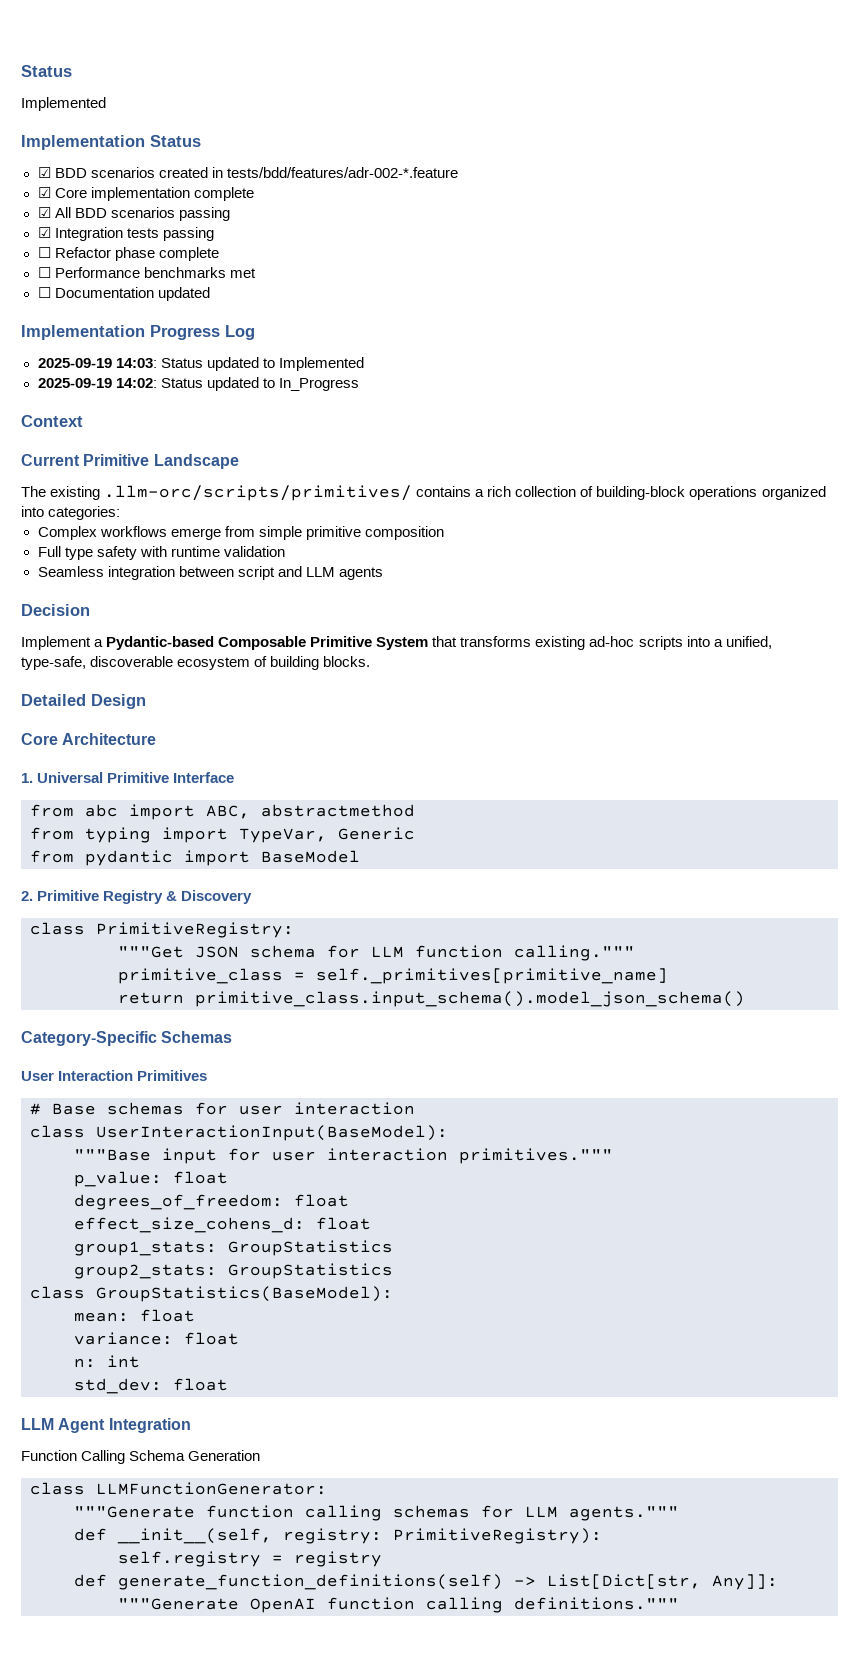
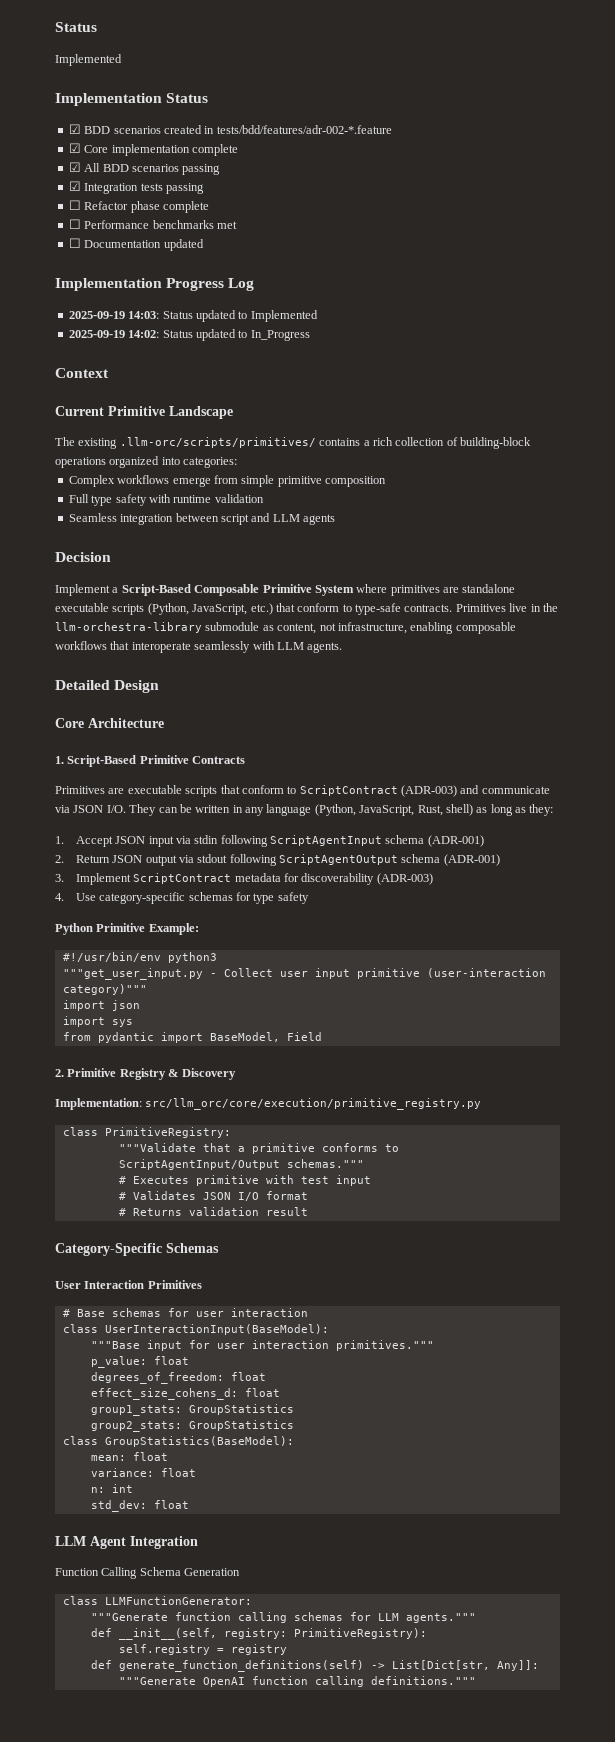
- Implement a Pydantic-based Composable Primitive System that transforms existing ad-hoc scripts into a unified, type-safe, discoverable ecosystem of building blocks.
+ Implement a Script-Based Composable Primitive System where primitives are standalone executable scripts (Python, JavaScript, etc.) that conform to type-safe contracts. Primitives live in the llm-orchestra-library submodule as content, not infrastructure, enabling composable workflows that interoperate seamlessly with LLM agents.
- 1. Universal Primitive Interface
- from abc import ABC, abstractmethod
- from typing import TypeVar, Generic
+ 1. Script-Based Primitive Contracts
+ Primitives are executable scripts that conform to ScriptContract (ADR-003) and communicate via JSON I/O. They can be written in any language (Python, JavaScript, Rust, shell) as long as they:
+ 1. Accept JSON input via stdin following ScriptAgentInput schema (ADR-001)
+ 2. Return JSON output via stdout following ScriptAgentOutput schema (ADR-001)
+ 3. Implement ScriptContract metadata for discoverability (ADR-003)
+ 4. Use category-specific schemas for type safety
+ Python Primitive Example:
+ #!/usr/bin/env python3
+ """get_user_input.py - Collect user input primitive (user-interaction category)"""
+ import json
+ import sys
- from pydantic import BaseModel
+ from pydantic import BaseModel, Field
+ Implementation: src/llm_orc/core/execution/primitive_registry.py
- """Get JSON schema for LLM function calling."""
- primitive_class = self._primitives[primitive_name]
- return primitive_class.input_schema().model_json_schema()
+ """Validate that a primitive conforms to ScriptAgentInput/Output schemas."""
+ # Executes primitive with test input
+ # Validates JSON I/O format
+ # Returns validation result

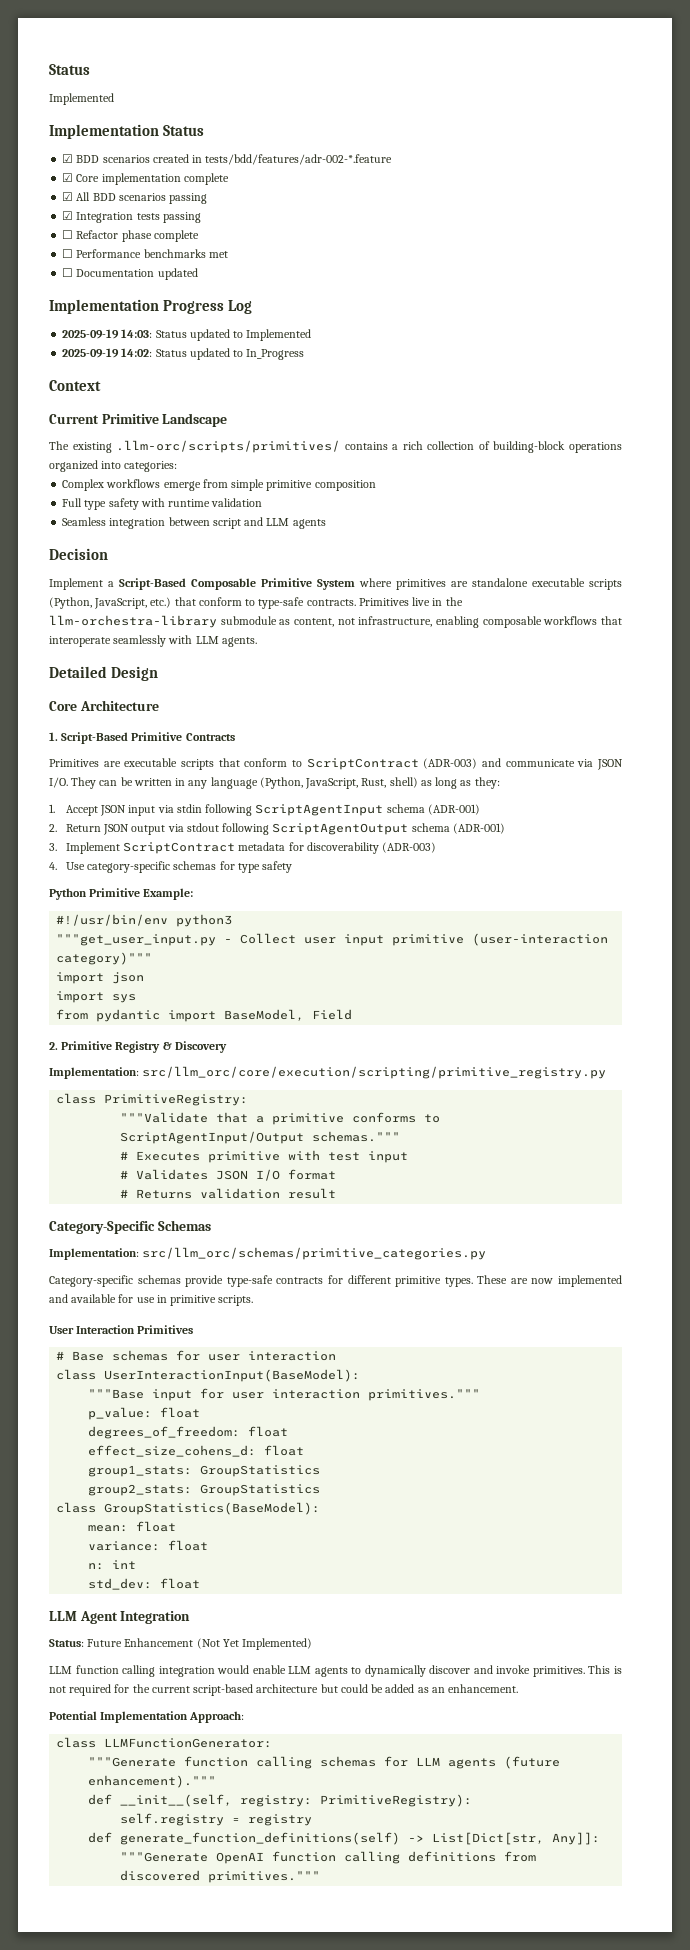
- Implementation: src/llm_orc/core/execution/primitive_registry.py
+ Implementation: src/llm_orc/core/execution/scripting/primitive_registry.py
+ Implementation: src/llm_orc/schemas/primitive_categories.py
+ Category-specific schemas provide type-safe contracts for different primitive types. These are now implemented and available for use in primitive scripts.
- Function Calling Schema Generation
+ Status: Future Enhancement (Not Yet Implemented)
+ LLM function calling integration would enable LLM agents to dynamically discover and invoke primitives. This is not required for the current script-based architecture but could be added as an enhancement.
+ Potential Implementation Approach:
- """Generate function calling schemas for LLM agents."""
+ """Generate function calling schemas for LLM agents (future enhancement)."""
- """Generate OpenAI function calling definitions."""
+ """Generate OpenAI function calling definitions from discovered primitives."""

